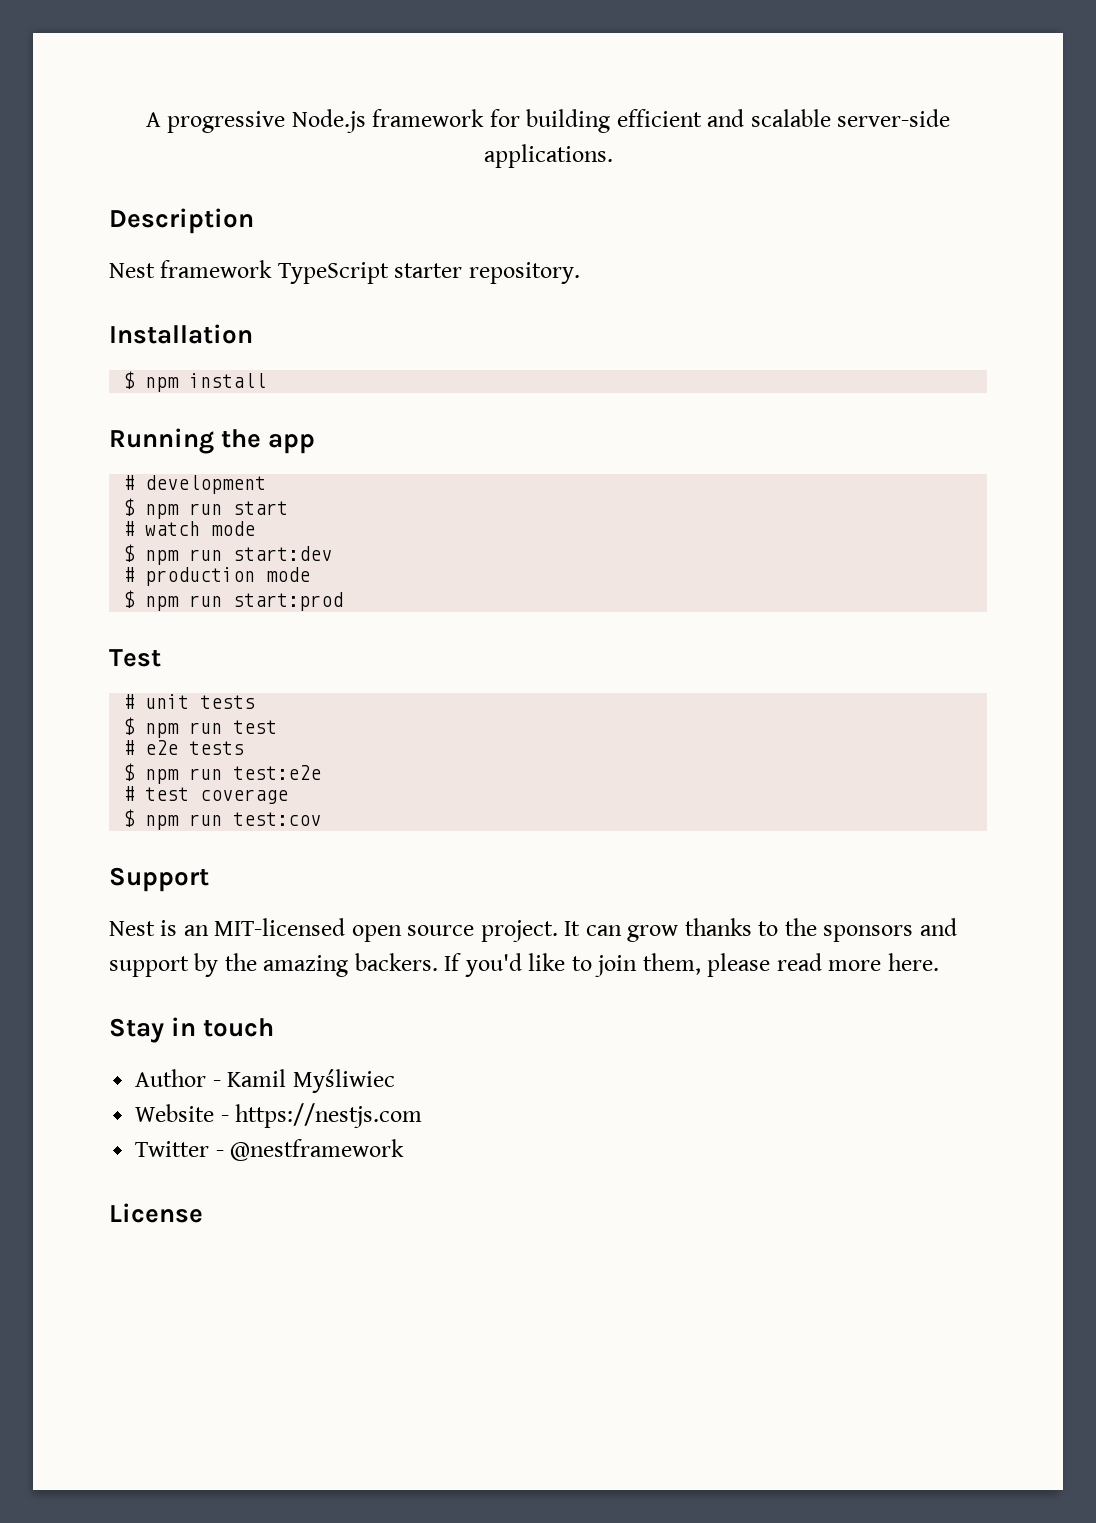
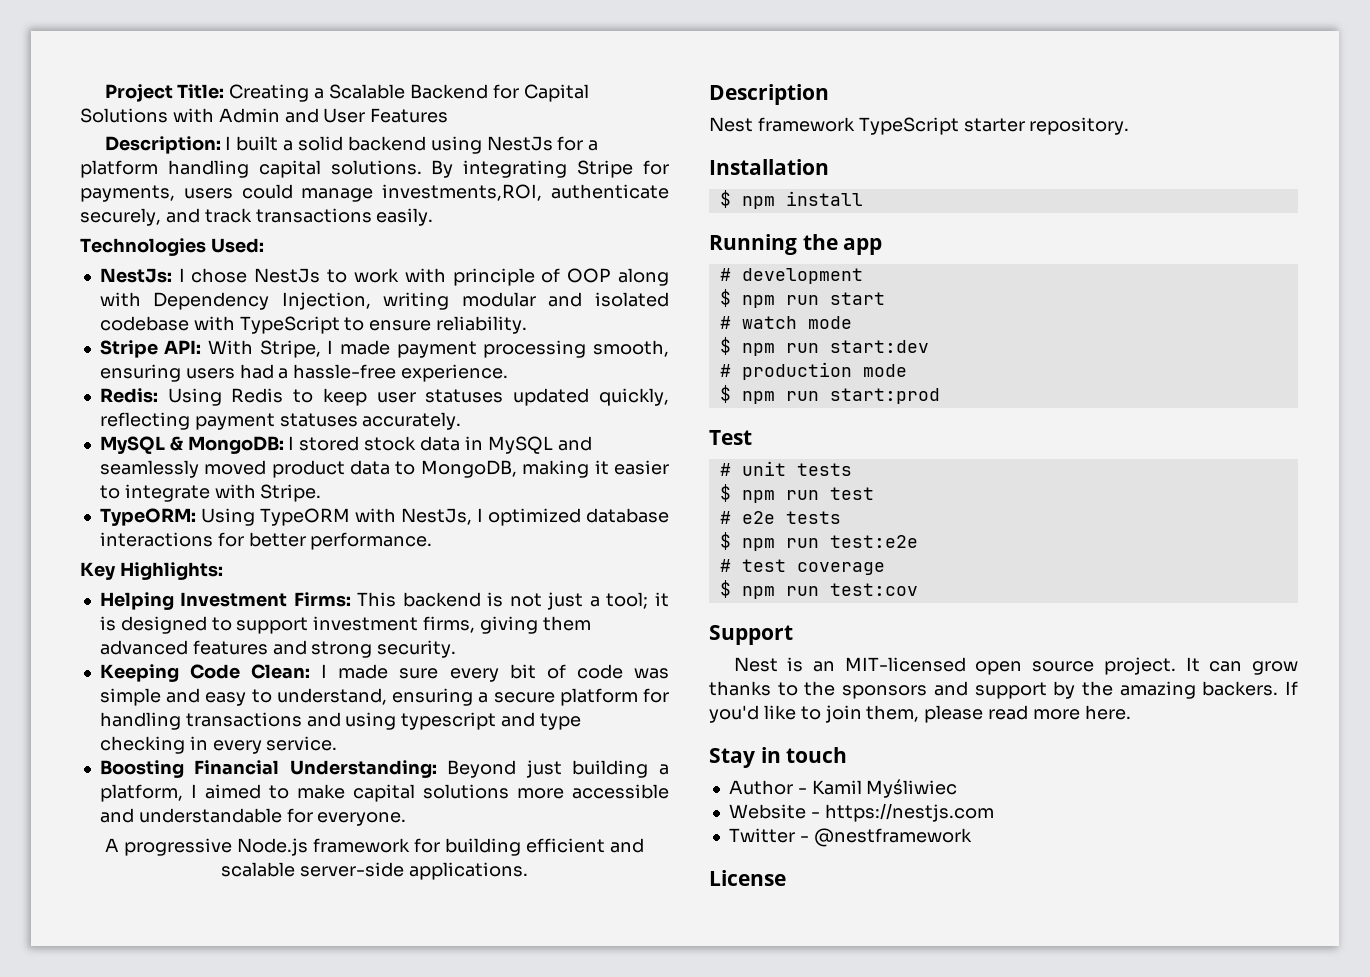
+ Project Title: Creating a Scalable Backend for Capital Solutions with Admin and User Features
+ Description: I built a solid backend using NestJs for a platform handling capital solutions. By integrating Stripe for payments, users could manage investments,ROI, authenticate securely, and track transactions easily.
+ Technologies Used:
+ NestJs: I chose NestJs to work with principle of OOP along with Dependency Injection, writing modular and isolated codebase with TypeScript to ensure reliability.
+ Stripe API: With Stripe, I made payment processing smooth, ensuring users had a hassle-free experience.
+ Redis: Using Redis to keep user statuses updated quickly, reflecting payment statuses accurately.
+ MySQL & MongoDB: I stored stock data in MySQL and seamlessly moved product data to MongoDB, making it easier to integrate with Stripe.
+ TypeORM: Using TypeORM with NestJs, I optimized database interactions for better performance.
+ Key Highlights:
+ Helping Investment Firms: This backend is not just a tool; it is designed to support investment firms, giving them advanced features and strong security.
+ Keeping Code Clean: I made sure every bit of code was simple and easy to understand, ensuring a secure platform for handling transactions and using typescript and type checking in every service.
+ Boosting Financial Understanding: Beyond just building a platform, I aimed to make capital solutions more accessible and understandable for everyone.

